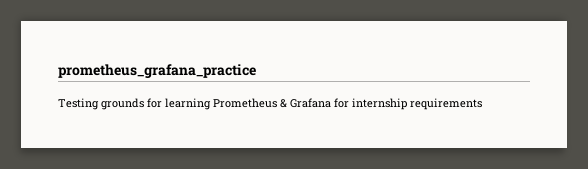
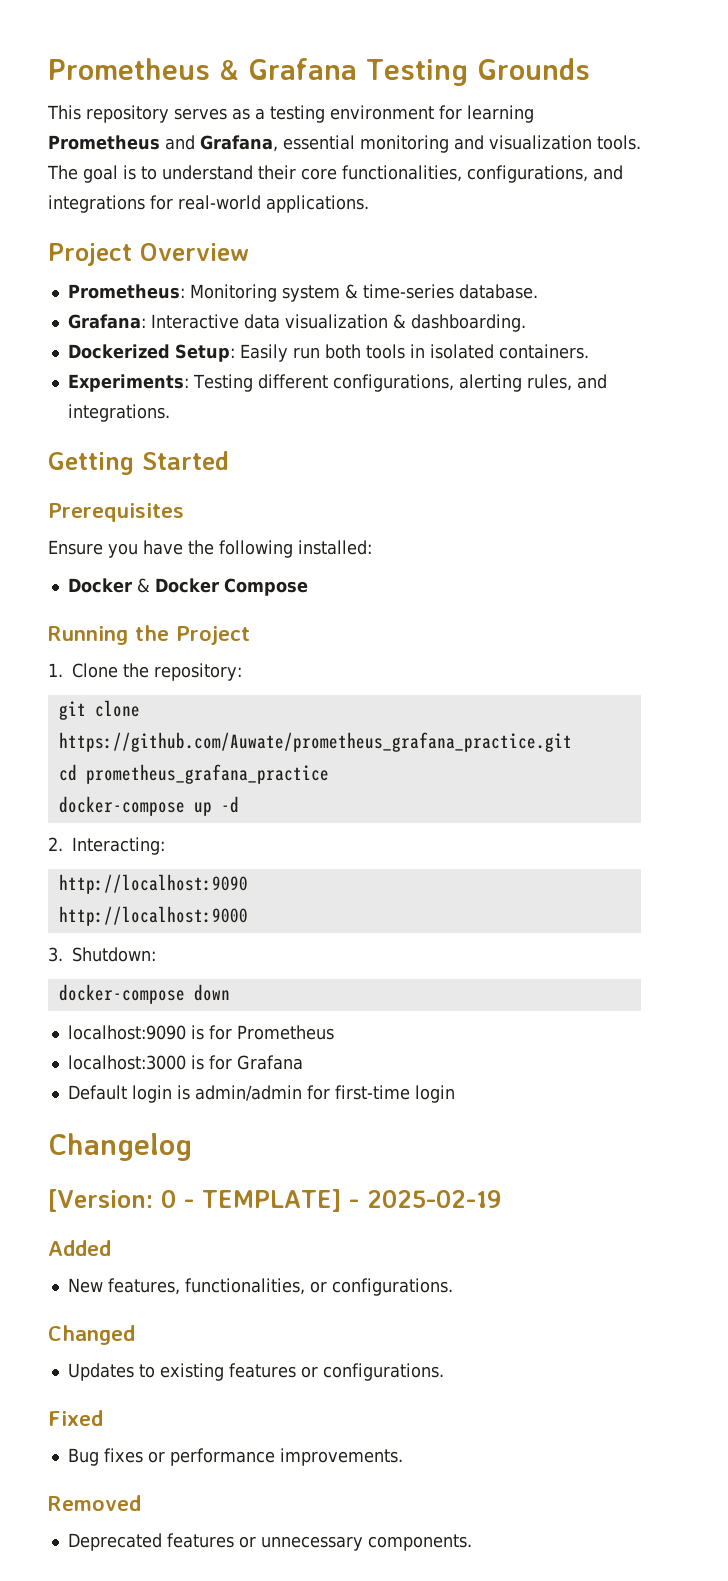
- prometheus_grafana_practice
- Testing grounds for learning Prometheus & Grafana for internship requirements
+ Prometheus & Grafana Testing Grounds
+ This repository serves as a testing environment for learning Prometheus and Grafana, essential monitoring and visualization tools. The goal is to understand their core functionalities, configurations, and integrations for real-world applications.
+ Project Overview
+ Prometheus: Monitoring system & time-series database.
+ Grafana: Interactive data visualization & dashboarding.
+ Dockerized Setup: Easily run both tools in isolated containers.
+ Experiments: Testing different configurations, alerting rules, and integrations.
+ Getting Started
+ Prerequisites
+ Ensure you have the following installed:
+ Docker & Docker Compose
+ Running the Project
+ 1. Clone the repository:
+ git clone https://github.com/Auwate/prometheus_grafana_practice.git
+ cd prometheus_grafana_practice
+ docker-compose up -d
+ 2. Interacting:
+ http://localhost:9090
+ http://localhost:9000
+ 3. Shutdown:
+ docker-compose down
+ localhost:9090 is for Prometheus
+ localhost:3000 is for Grafana
+ Default login is admin/admin for first-time login
+ Changelog
+ [Version: 0 - TEMPLATE] - 2025-02-19
+ Added
+ New features, functionalities, or configurations.
+ Changed
+ Updates to existing features or configurations.
+ Fixed
+ Bug fixes or performance improvements.
+ Removed
+ Deprecated features or unnecessary components.

